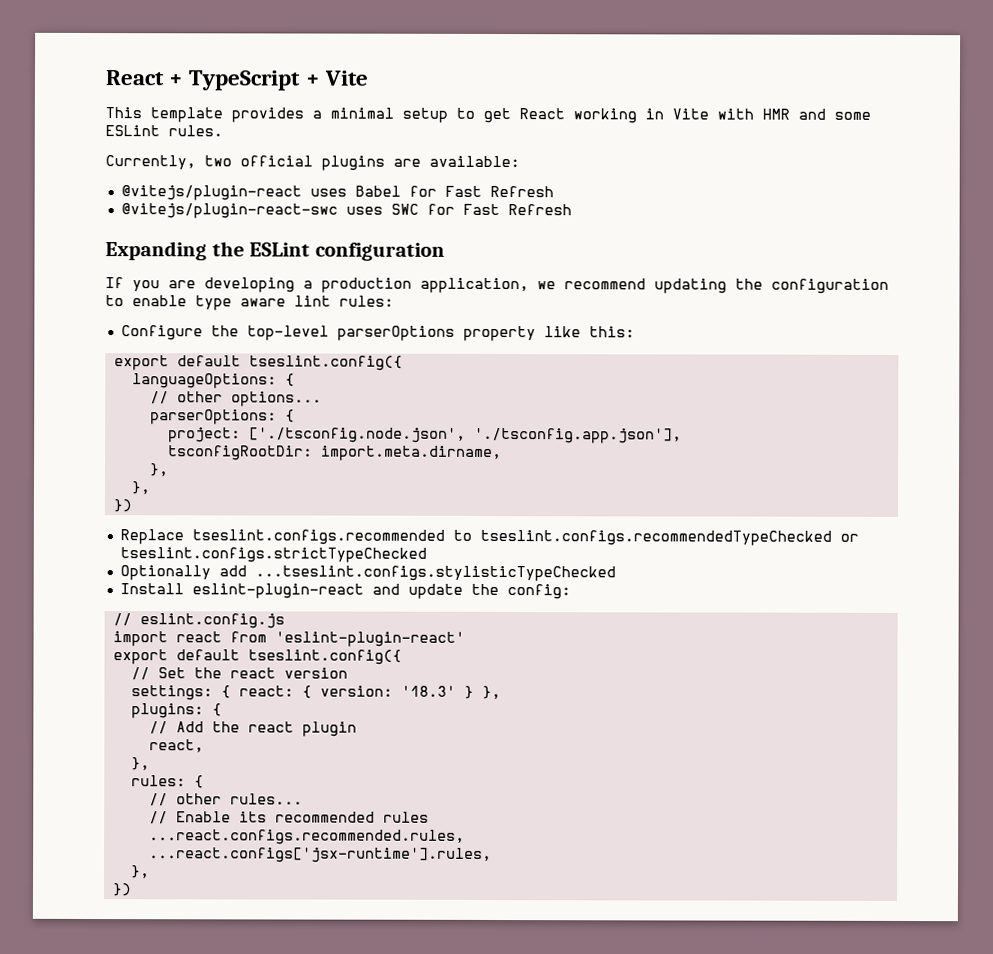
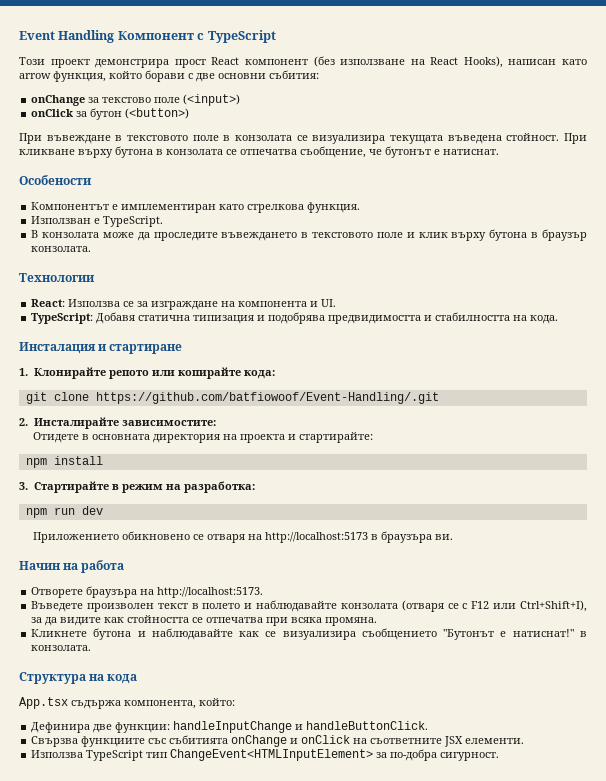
- React + TypeScript + Vite
- This template provides a minimal setup to get React working in Vite with HMR and some ESLint rules.
- Currently, two official plugins are available:
- @vitejs/plugin-react uses Babel for Fast Refresh
- @vitejs/plugin-react-swc uses SWC for Fast Refresh
- Expanding the ESLint configuration
- If you are developing a production application, we recommend updating the configuration to enable type aware lint rules:
- Configure the top-level parserOptions property like this:
- export default tseslint.config({
- languageOptions: {
- // other options...
- parserOptions: {
- project: ['./tsconfig.node.json', './tsconfig.app.json'],
- tsconfigRootDir: import.meta.dirname,
- },
- },
- })
- Replace tseslint.configs.recommended to tseslint.configs.recommendedTypeChecked or tseslint.configs.strictTypeChecked
- Optionally add ...tseslint.configs.stylisticTypeChecked
- Install eslint-plugin-react and update the config:
- // eslint.config.js
- import react from 'eslint-plugin-react'
- export default tseslint.config({
- // Set the react version
- settings: { react: { version: '18.3' } },
- plugins: {
- // Add the react plugin
- react,
- },
- rules: {
- // other rules...
- // Enable its recommended rules
- ...react.configs.recommended.rules,
- ...react.configs['jsx-runtime'].rules,
- },
- })
+ Event Handling Компонент с TypeScript
+ Този проект демонстрира прост React компонент (без използване на React Hooks), написан като arrow функция, който борави с две основни събития:
+ onChange за текстово поле (<input>)
+ onClick за бутон (<button>)
+ При въвеждане в текстовото поле в конзолата се визуализира текущата въведена стойност. При кликване върху бутона в конзолата се отпечатва съобщение, че бутонът е натиснат.
+ Особености
+ Компонентът е имплементиран като стрелкова функция.
+ Използван е TypeScript.
+ В конзолата може да проследите въвеждането в текстовото поле и клик върху бутона в браузър конзолата.
+ Технологии
+ React: Използва се за изграждане на компонента и UI.
+ TypeScript: Добавя статична типизация и подобрява предвидимостта и стабилността на кода.
+ Инсталация и стартиране
+ 1. Клонирайте репото или копирайте кода:
+ git clone https://github.com/batfiowoof/Event-Handling/.git
+ 2. Инсталирайте зависимостите:
+ Отидете в основната директория на проекта и стартирайте:
+ npm install
+ 3. Стартирайте в режим на разработка:
+ npm run dev
+ Приложението обикновено се отваря на http://localhost:5173 в браузъра ви.
+ Начин на работа
+ Отворете браузъра на http://localhost:5173.
+ Въведете произволен текст в полето и наблюдавайте конзолата (отваря се с F12 или Ctrl+Shift+I), за да видите как стойността се отпечатва при всяка промяна.
+ Кликнете бутона и наблюдавайте как се визуализира съобщението "Бутонът е натиснат!" в конзолата.
+ Структура на кода
+ App.tsx съдържа компонента, който:
+ Дефинира две функции: handleInputChange и handleButtonClick.
+ Свързва функциите със събитията onChange и onClick на съответните JSX елементи.
+ Използва TypeScript тип ChangeEvent<HTMLInputElement> за по-добра сигурност.

